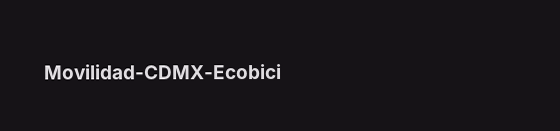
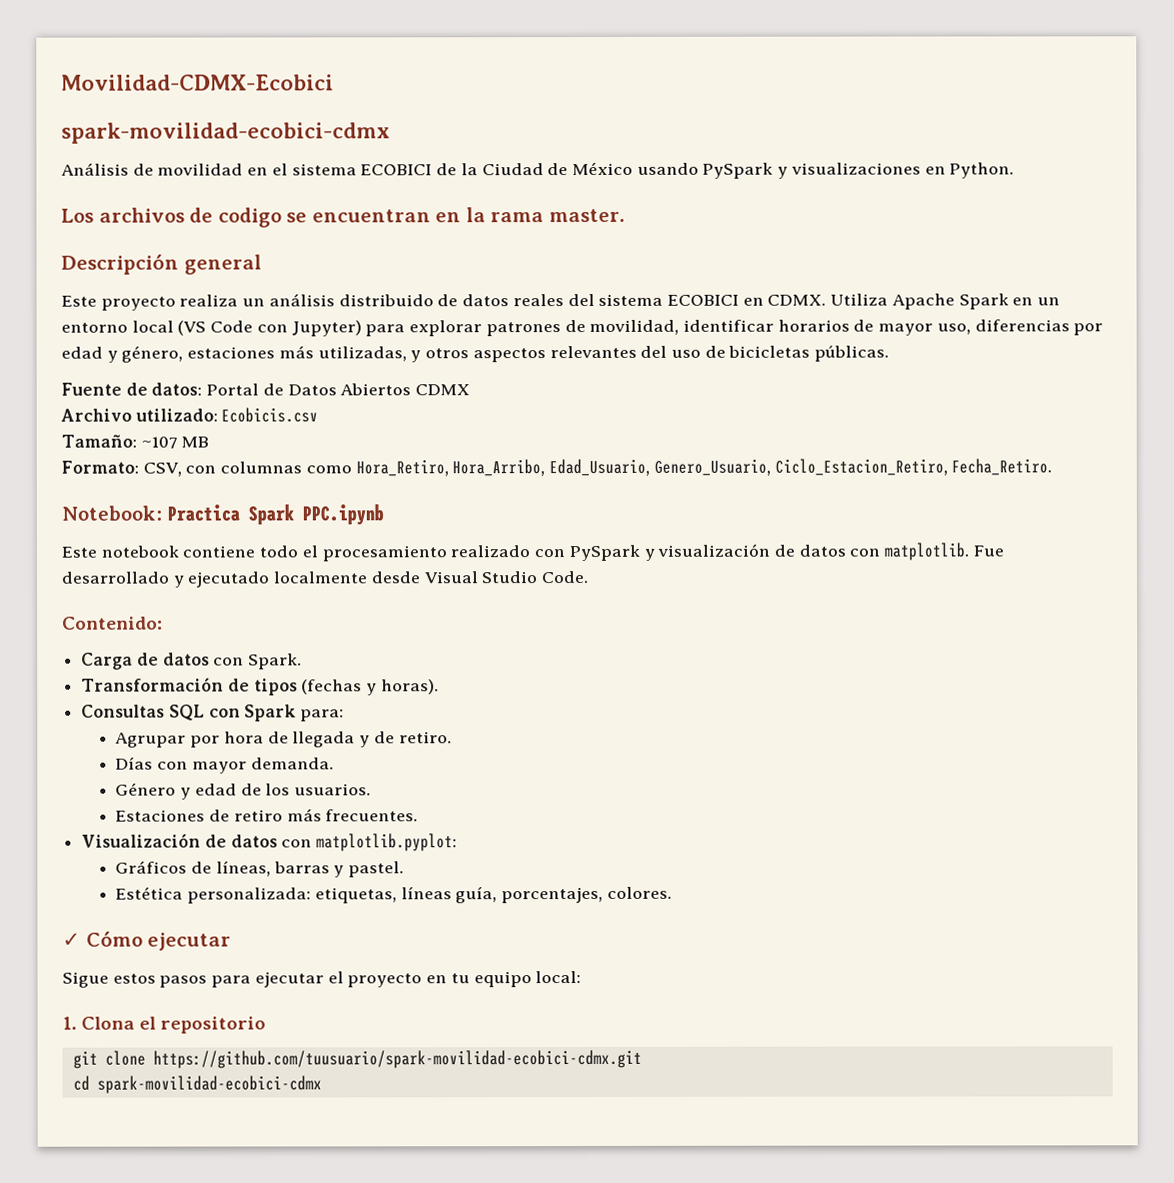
  Movilidad-CDMX-Ecobici
+ spark-movilidad-ecobici-cdmx
+ Análisis de movilidad en el sistema ECOBICI de la Ciudad de México usando PySpark y visualizaciones en Python.
+ Los archivos de codigo se encuentran en la rama master.
+ Descripción general
+ Este proyecto realiza un análisis distribuido de datos reales del sistema ECOBICI en CDMX. Utiliza Apache Spark en un entorno local (VS Code con Jupyter) para explorar patrones de movilidad, identificar horarios de mayor uso, diferencias por edad y género, estaciones más utilizadas, y otros aspectos relevantes del uso de bicicletas públicas.
+ Fuente de datos: Portal de Datos Abiertos CDMX
+ Archivo utilizado: Ecobicis.csv
+ Tamaño: ~107 MB
+ Formato: CSV, con columnas como Hora_Retiro, Hora_Arribo, Edad_Usuario, Genero_Usuario, Ciclo_Estacion_Retiro, Fecha_Retiro.
+ Notebook: Practica Spark PPC.ipynb
+ Este notebook contiene todo el procesamiento realizado con PySpark y visualización de datos con matplotlib. Fue desarrollado y ejecutado localmente desde Visual Studio Code.
+ Contenido:
+ Carga de datos con Spark.
+ Transformación de tipos (fechas y horas).
+ Consultas SQL con Spark para:
+ Agrupar por hora de llegada y de retiro.
+ Días con mayor demanda.
+ Género y edad de los usuarios.
+ Estaciones de retiro más frecuentes.
+ Visualización de datos con matplotlib.pyplot:
+ Gráficos de líneas, barras y pastel.
+ Estética personalizada: etiquetas, líneas guía, porcentajes, colores.
+ ✓ Cómo ejecutar
+ Sigue estos pasos para ejecutar el proyecto en tu equipo local:
+ 1. Clona el repositorio
+ git clone https://github.com/tuusuario/spark-movilidad-ecobici-cdmx.git
+ cd spark-movilidad-ecobici-cdmx

